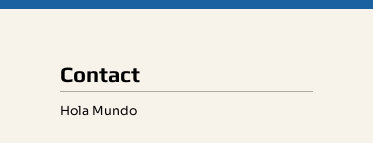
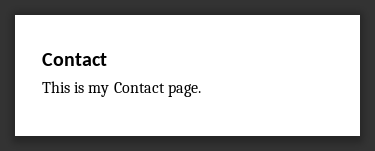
- Hola Mundo
+ This is my Contact page.

